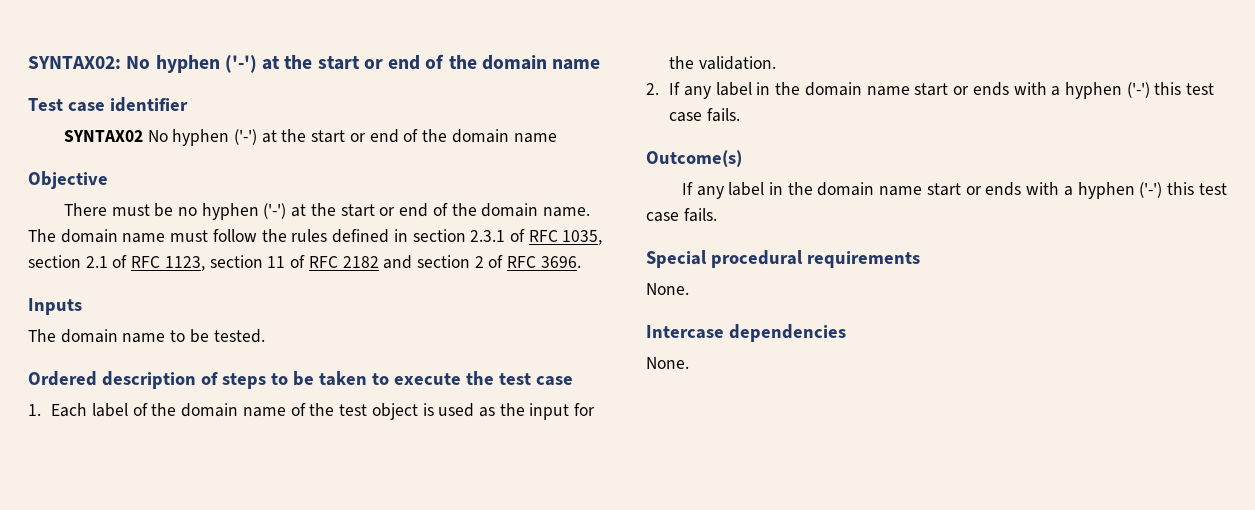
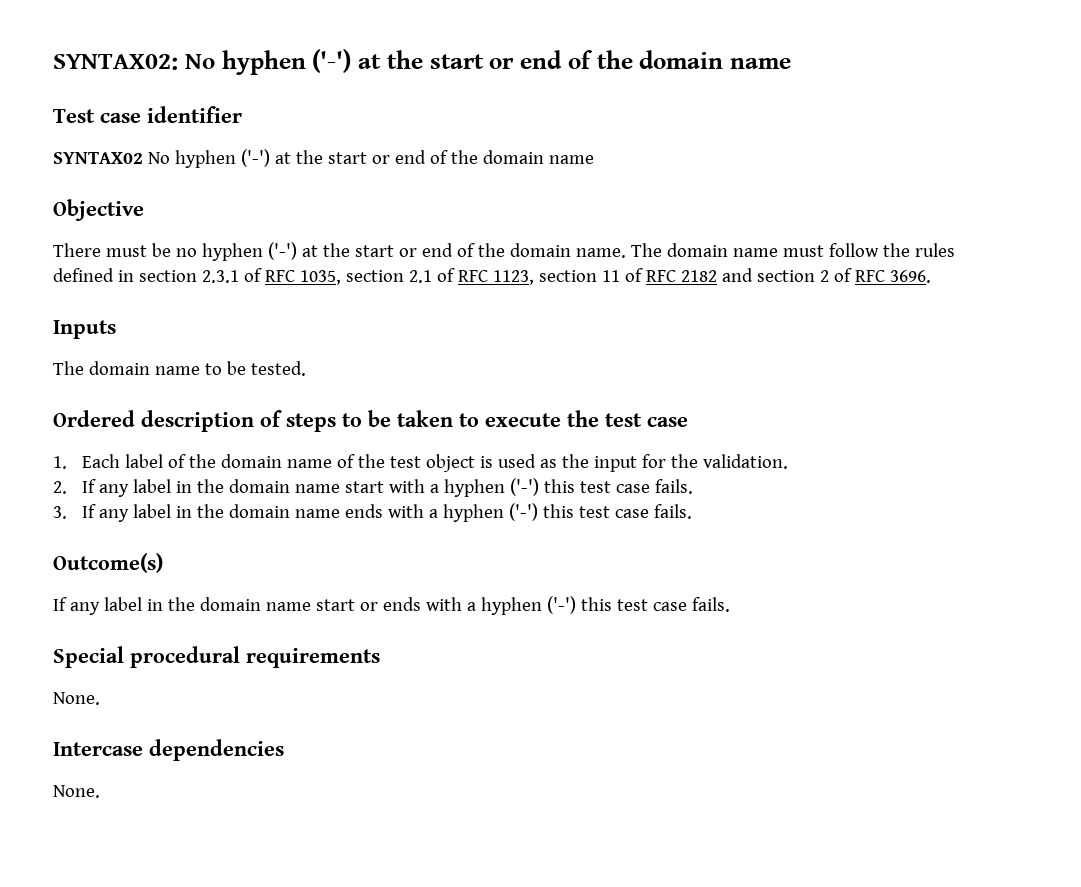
- 2. If any label in the domain name start or ends with a hyphen ('-') this test case fails.
+ 2. If any label in the domain name start with a hyphen ('-') this test case fails.
+ 3. If any label in the domain name ends with a hyphen ('-') this test case fails.

